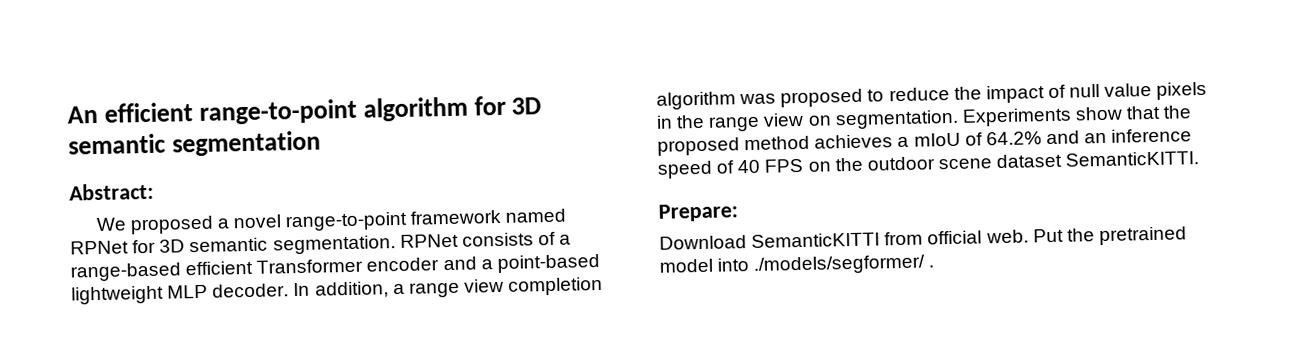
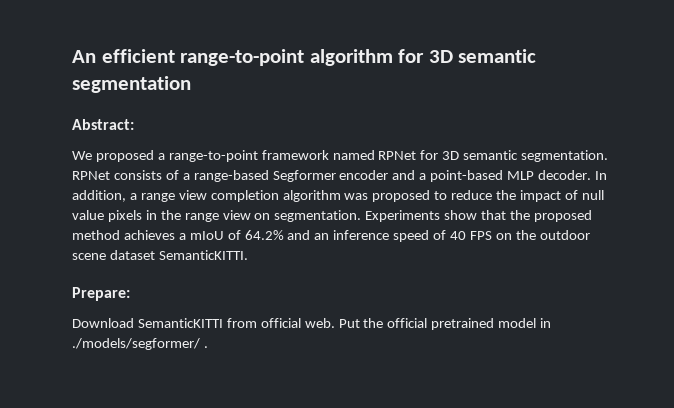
- We proposed a novel range-to-point framework named RPNet for 3D semantic segmentation.
+ We proposed a range-to-point framework named RPNet for 3D semantic segmentation.
- RPNet consists of a range-based efficient Transformer encoder and a point-based lightweight MLP decoder.
+ RPNet consists of a range-based Segformer encoder and a point-based MLP decoder.
- Put the pretrained model into ./models/segformer/ .
+ Put the official pretrained model in ./models/segformer/ .

